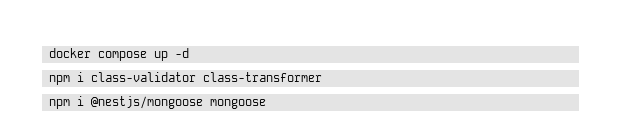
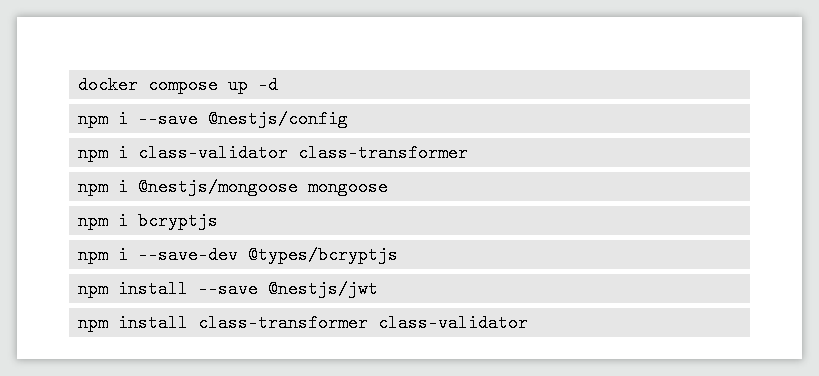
+ npm i --save @nestjs/config
+ npm i bcryptjs
+ npm i --save-dev @types/bcryptjs
+ npm install --save @nestjs/jwt
+ npm install class-transformer class-validator

